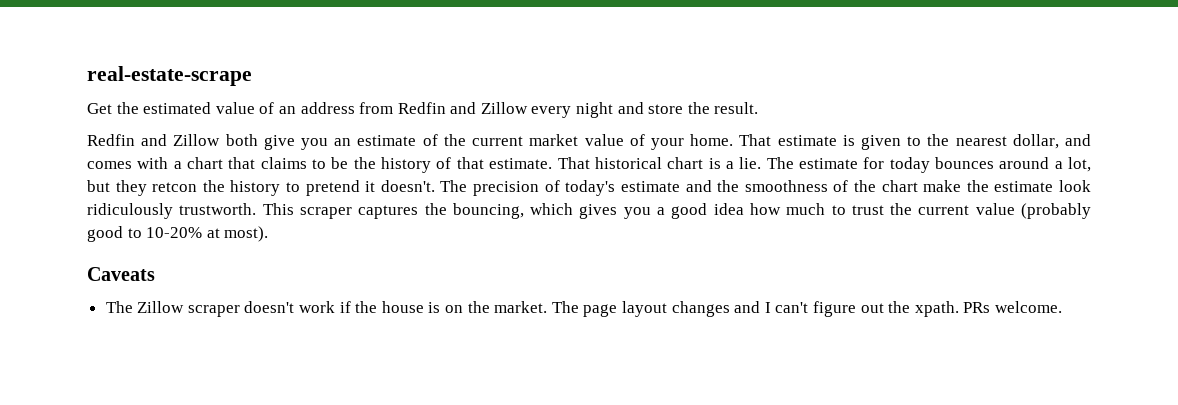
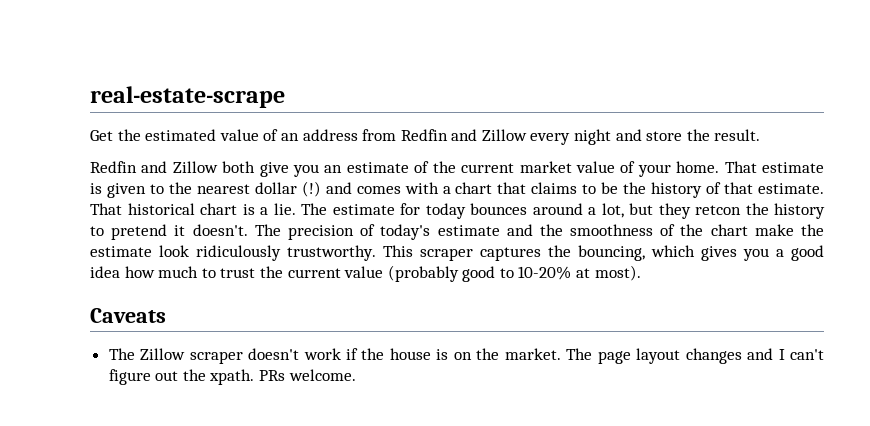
- That estimate is given to the nearest dollar, and comes with a chart that claims to be the history of that estimate.
+ That estimate is given to the nearest dollar (!) and comes with a chart that claims to be the history of that estimate.
- The precision of today's estimate and the smoothness of the chart make the estimate look ridiculously trustworth.
+ The precision of today's estimate and the smoothness of the chart make the estimate look ridiculously trustworthy.

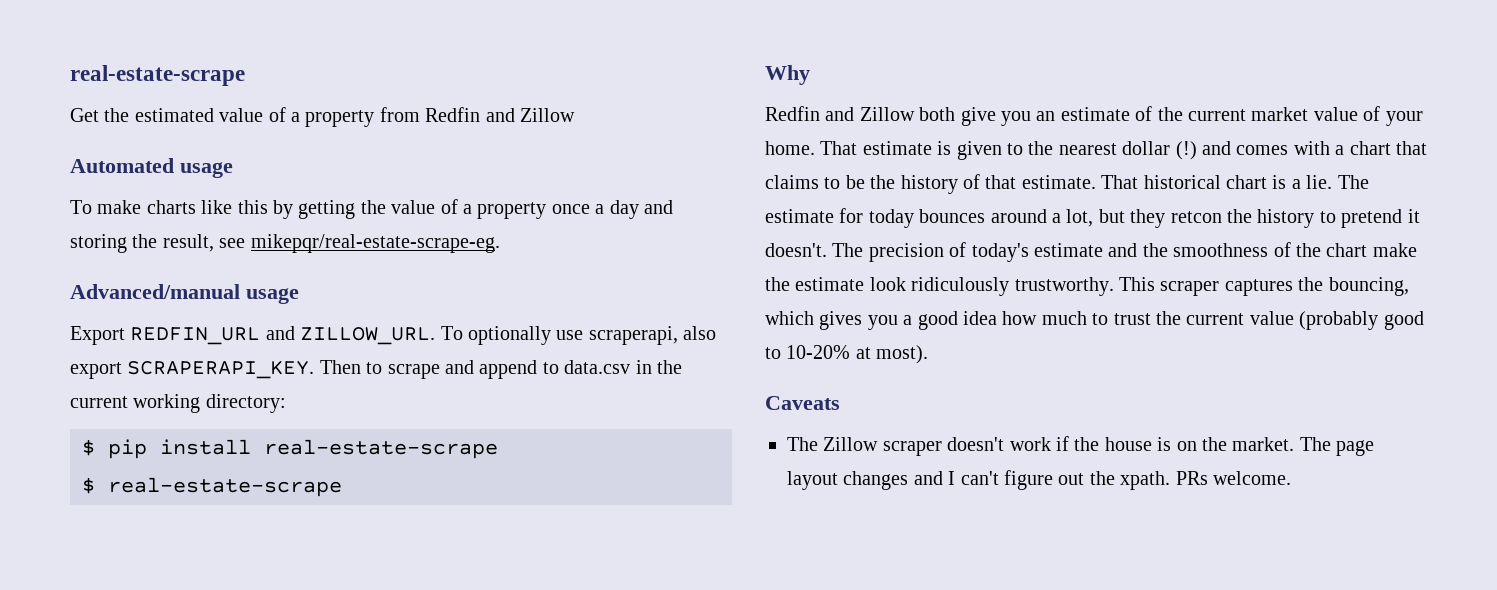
- Get the estimated value of an address from Redfin and Zillow every night and store the result.
+ Get the estimated value of a property from Redfin and Zillow
+ Automated usage
+ To make charts like this by getting the value of a property once a day and storing the result, see mikepqr/real-estate-scrape-eg.
+ Advanced/manual usage
+ Export REDFIN_URL and ZILLOW_URL. To optionally use scraperapi, also export SCRAPERAPI_KEY. Then to scrape and append to data.csv in the current working directory:
+ $ pip install real-estate-scrape
+ $ real-estate-scrape
+ Why

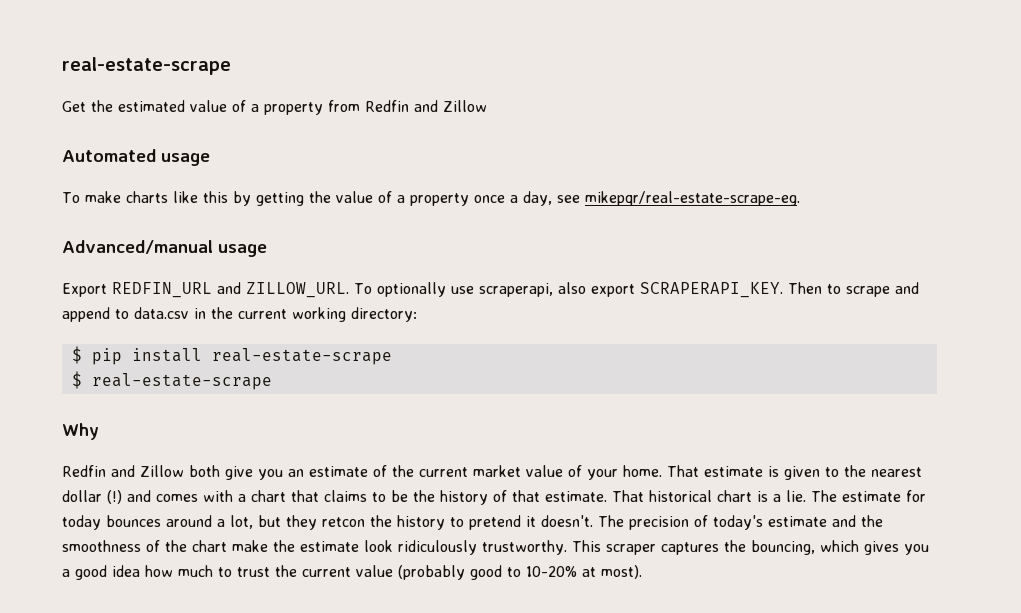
- To make charts like this by getting the value of a property once a day and storing the result, see mikepqr/real-estate-scrape-eg.
+ To make charts like this by getting the value of a property once a day, see mikepqr/real-estate-scrape-eg.
- Caveats
- The Zillow scraper doesn't work if the house is on the market. The page layout changes and I can't figure out the xpath. PRs welcome.

